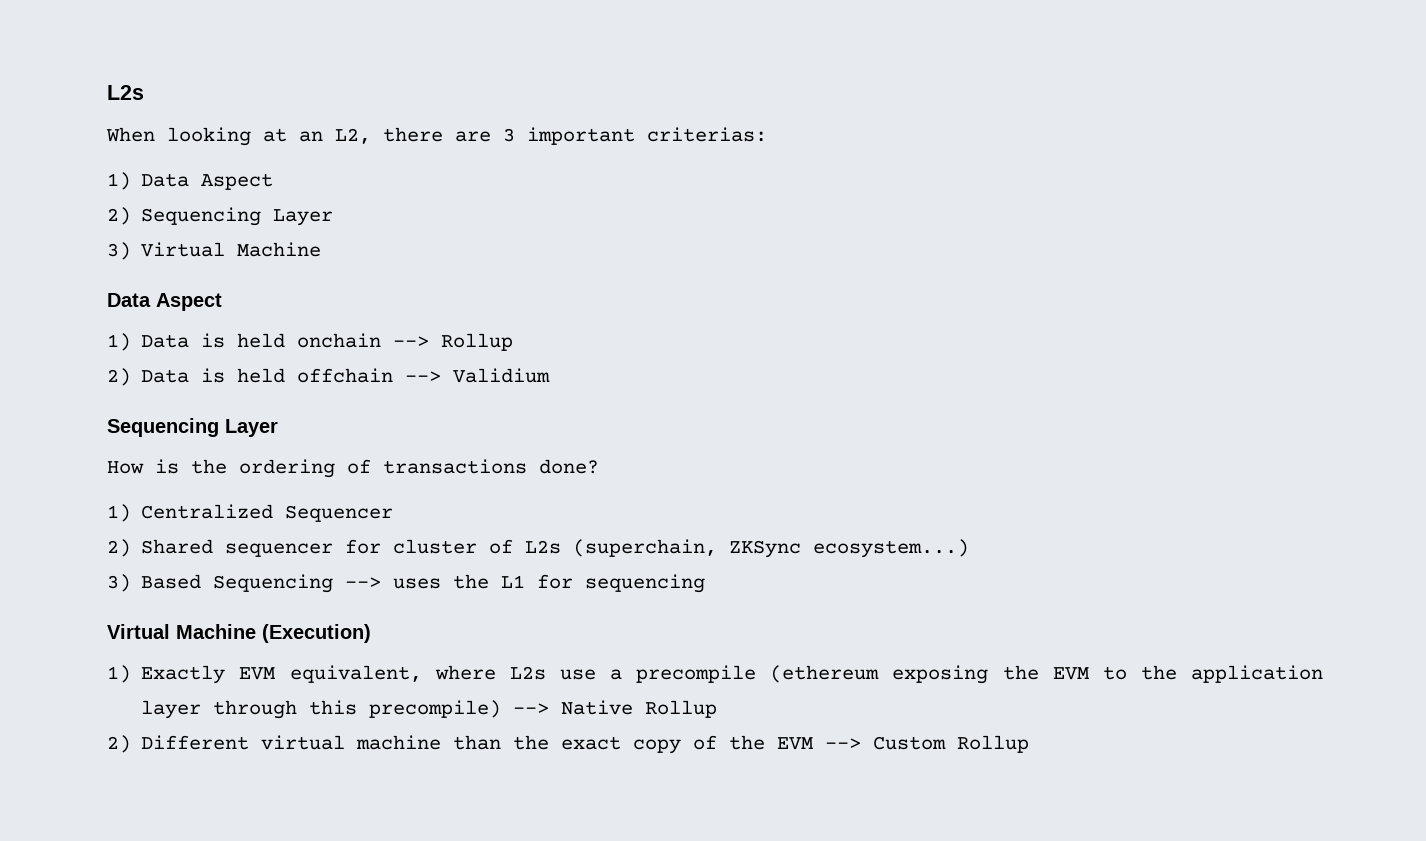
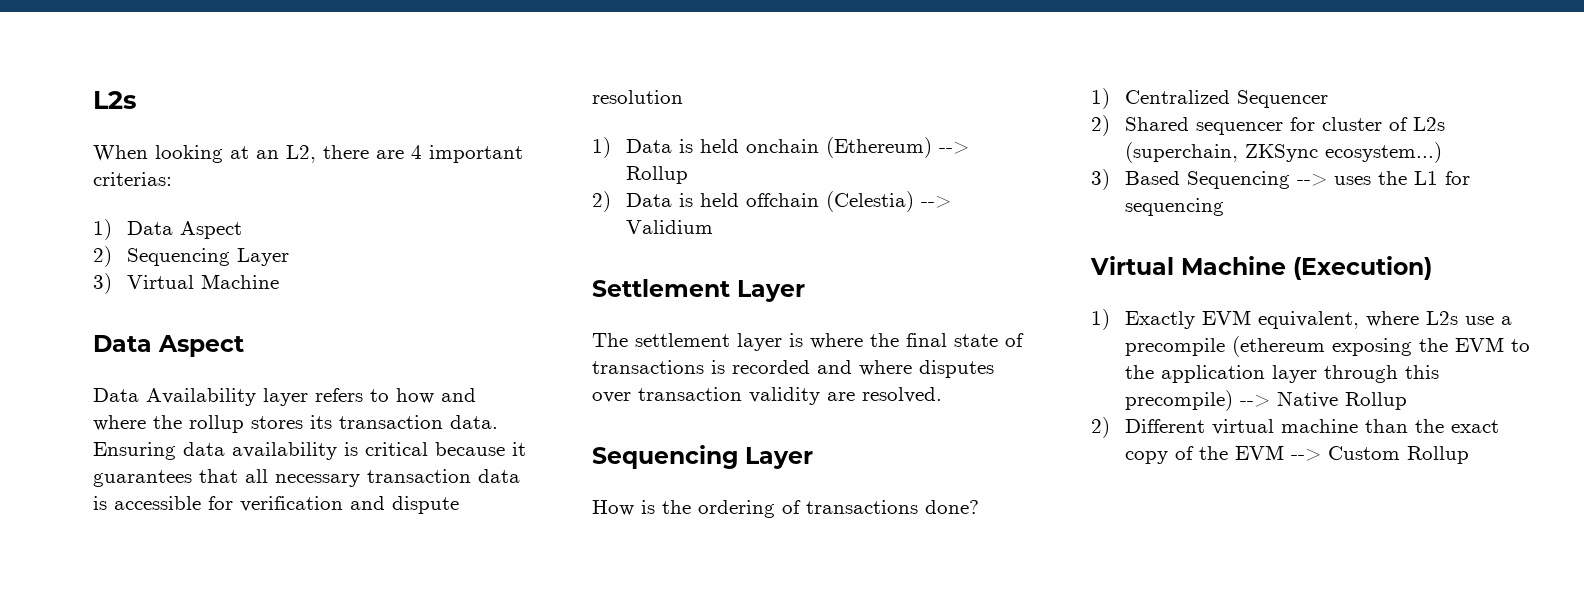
- When looking at an L2, there are 3 important criterias:
+ When looking at an L2, there are 4 important criterias:
+ Data Availability layer refers to how and where the rollup stores its transaction data. Ensuring data availability is critical because it guarantees that all necessary transaction data is accessible for verification and dispute resolution
- 1) Data is held onchain --> Rollup
+ 1) Data is held onchain (Ethereum) --> Rollup
- 2) Data is held offchain --> Validium
+ 2) Data is held offchain (Celestia) --> Validium
+ Settlement Layer
+ The settlement layer is where the final state of transactions is recorded and where disputes over transaction validity are resolved.

